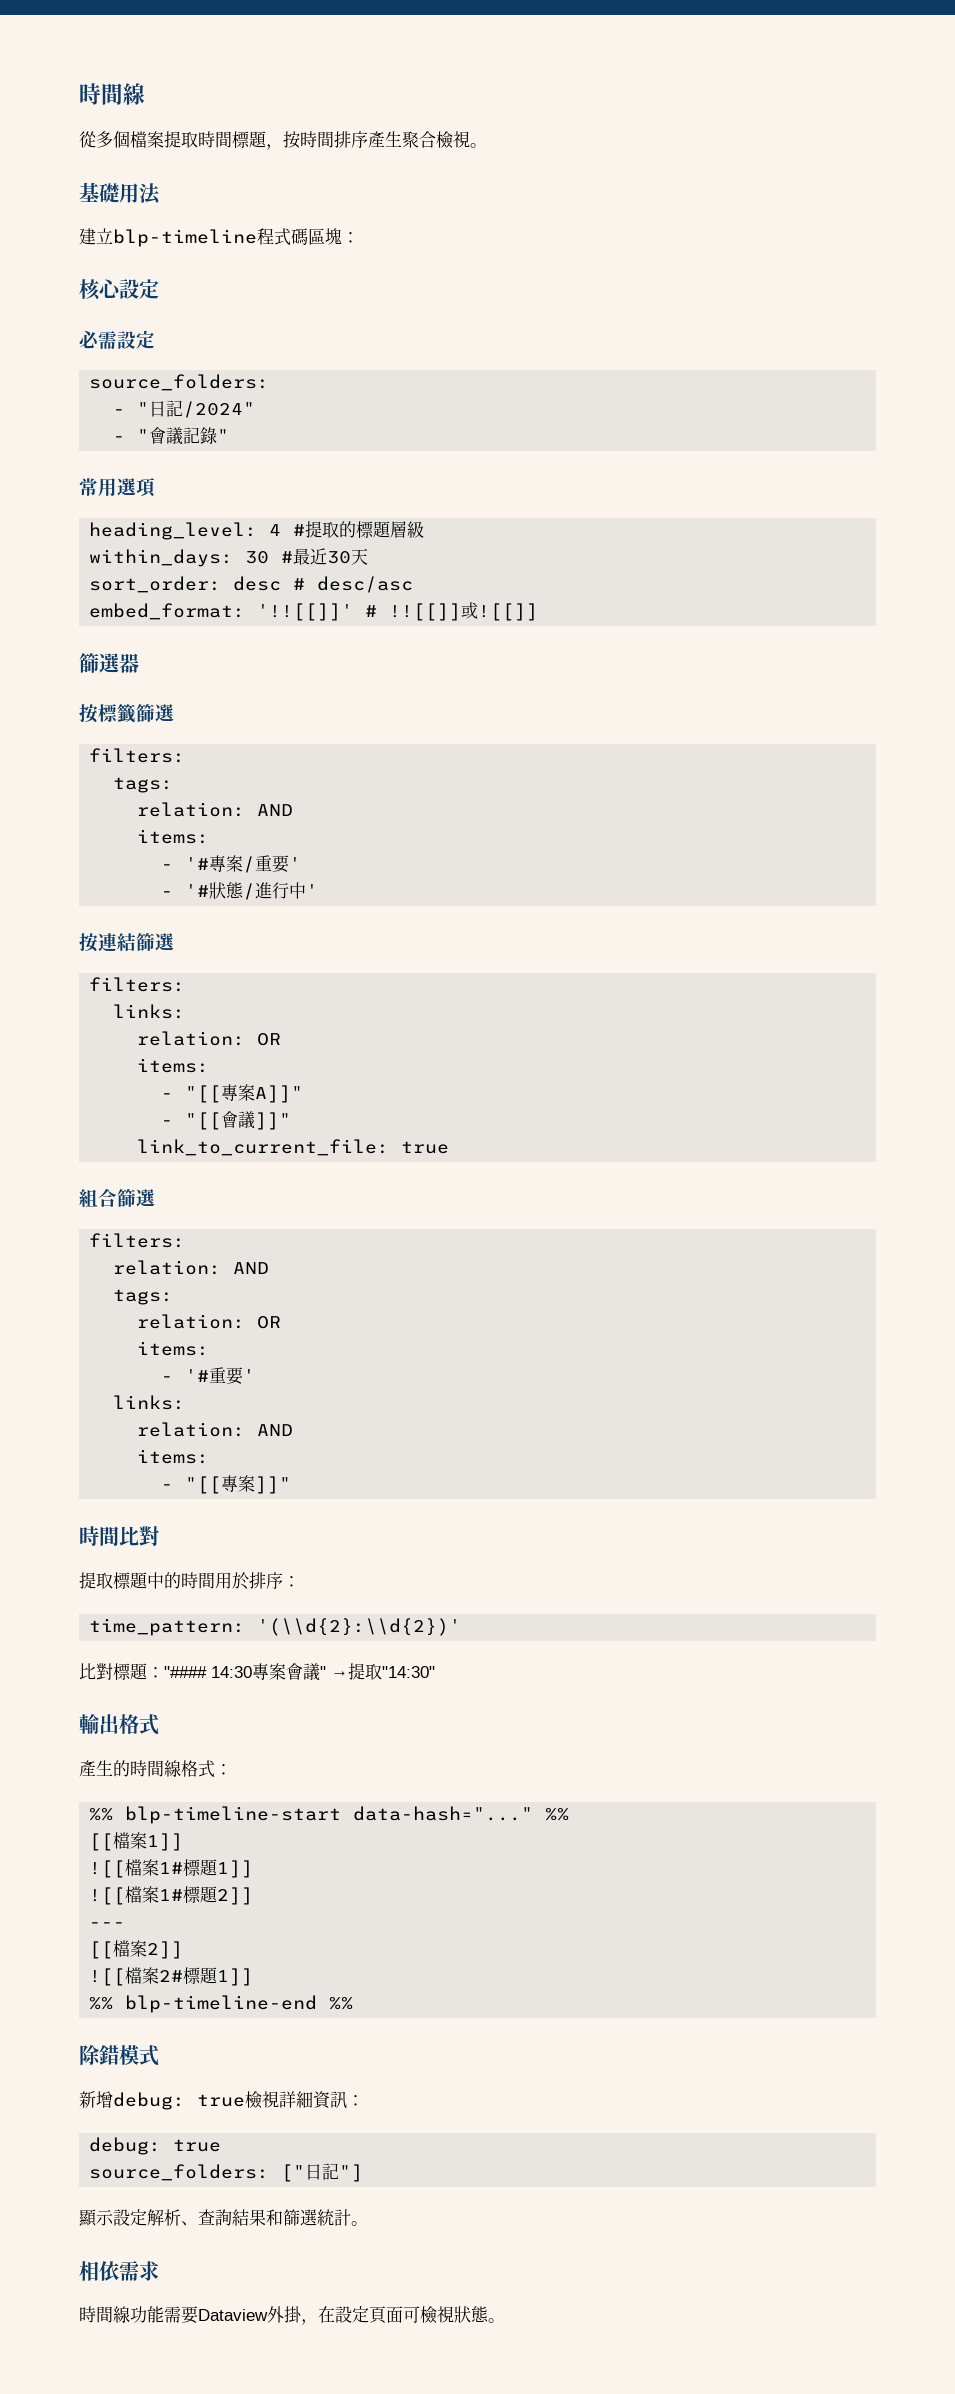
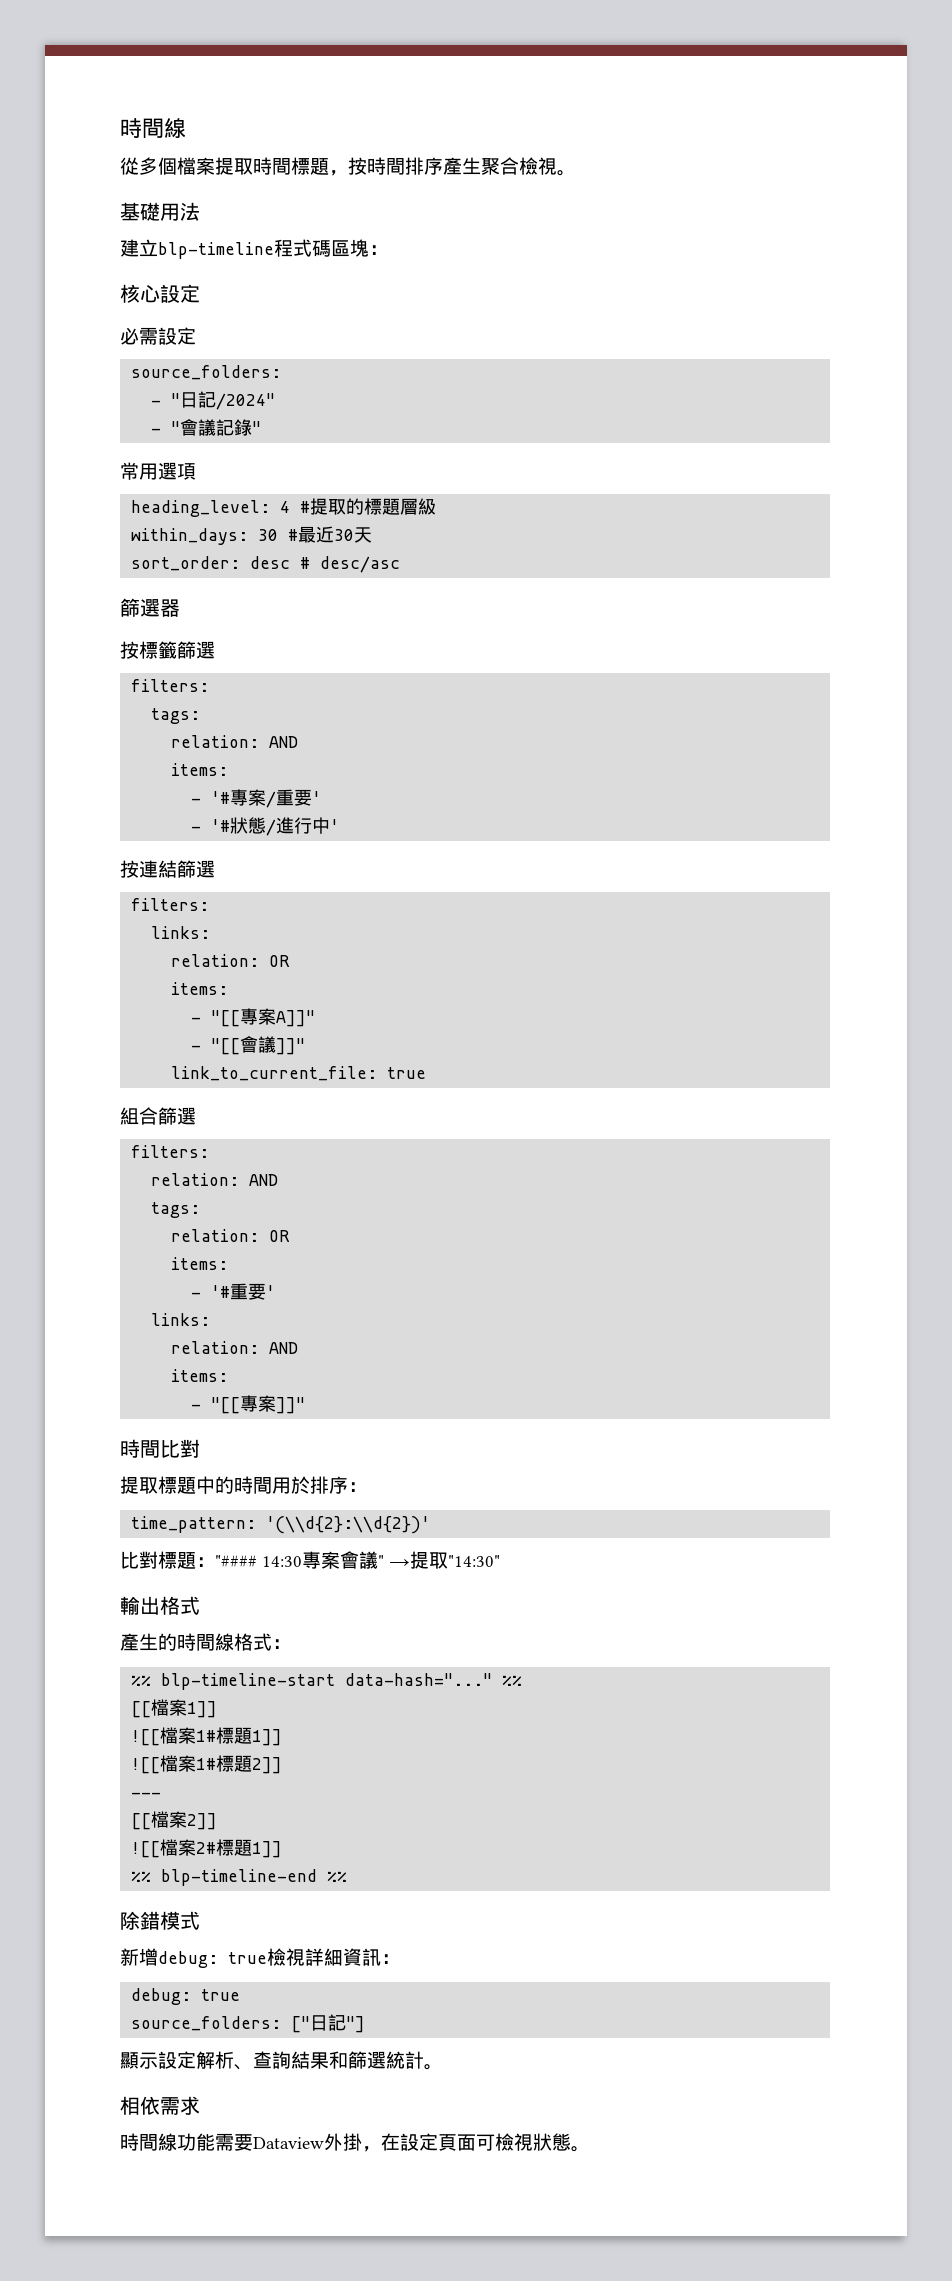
- embed_format: '!![[]]' # !![[]]或![[]]

